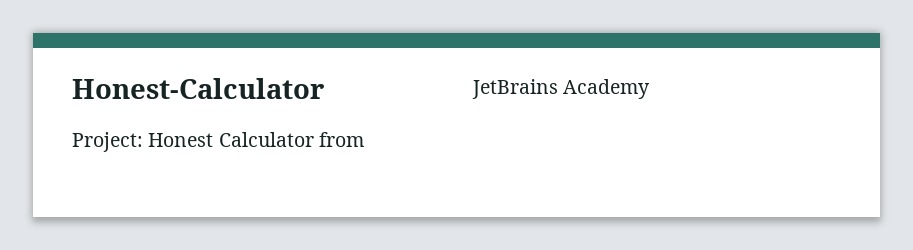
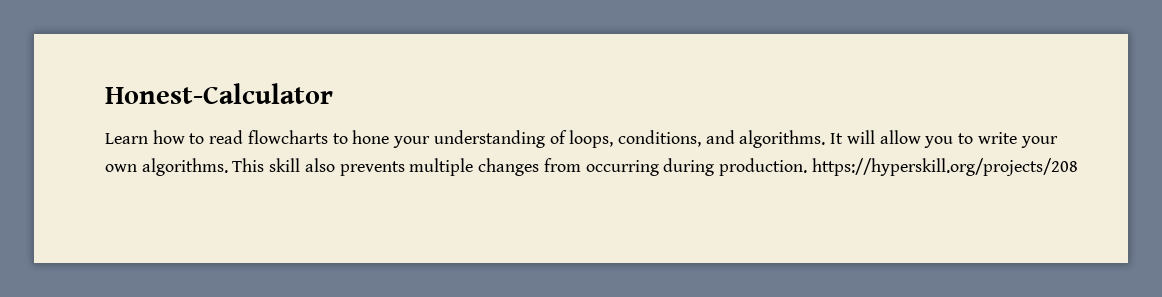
- Project: Honest Calculator from JetBrains Academy
+ Learn how to read flowcharts to hone your understanding of loops, conditions, and algorithms. It will allow you to write your own algorithms. This skill also prevents multiple changes from occurring during production. https://hyperskill.org/projects/208

